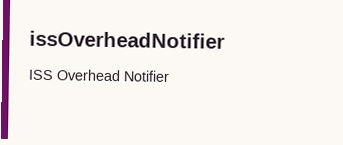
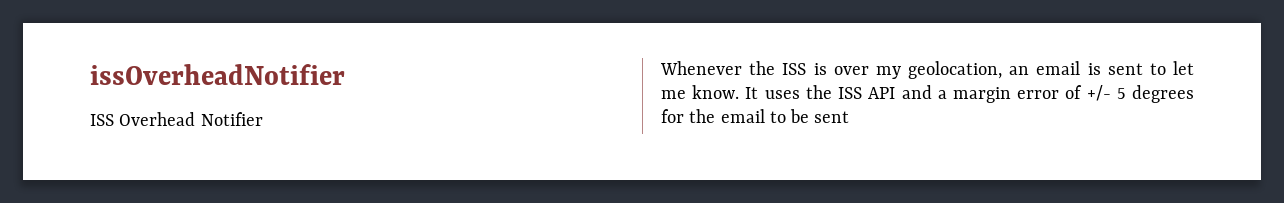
+ Whenever the ISS is over my geolocation, an email is sent to let me know. It uses the ISS API and a margin error of +/- 5 degrees for the email to be sent

